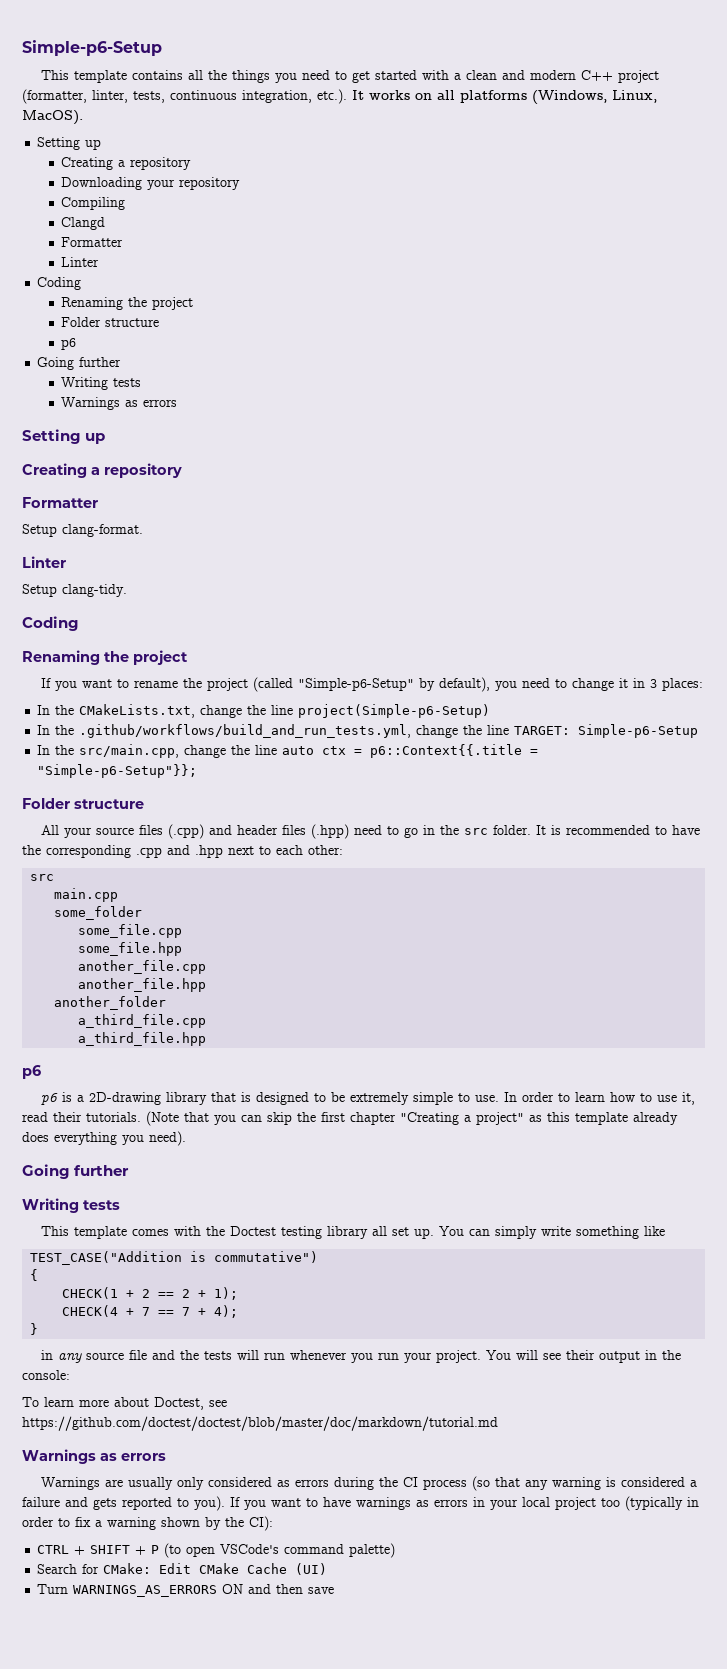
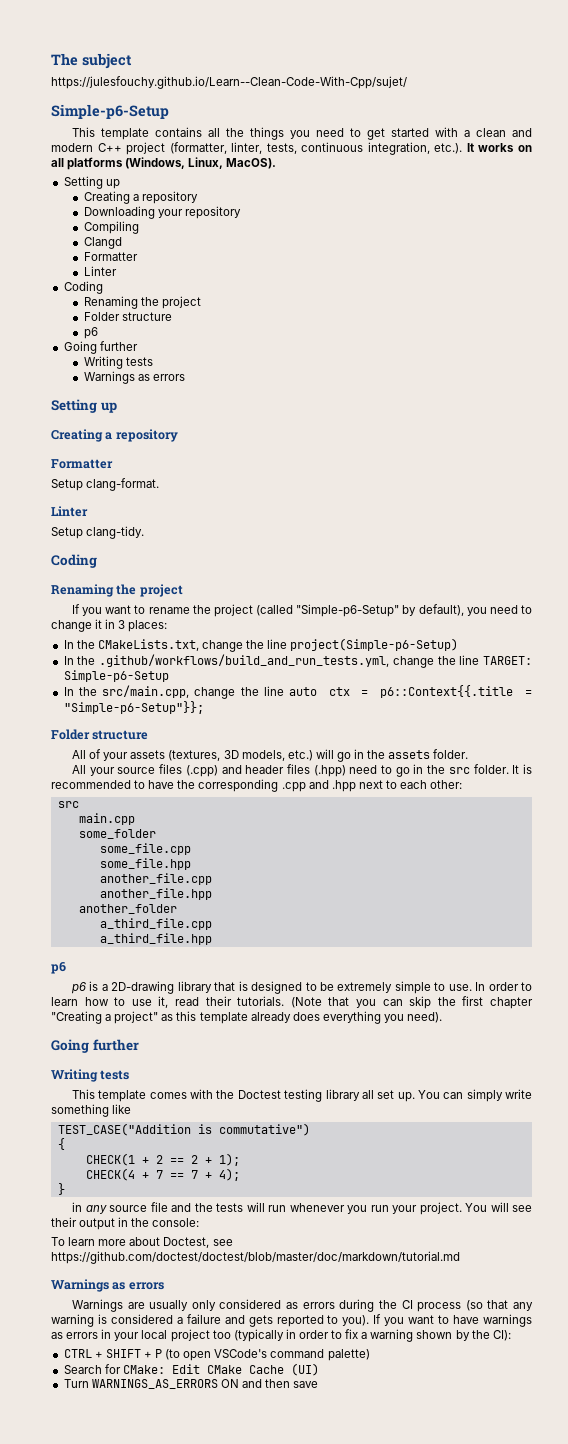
+ The subject
+ https://julesfouchy.github.io/Learn--Clean-Code-With-Cpp/sujet/
+ All of your assets (textures, 3D models, etc.) will go in the assets folder.

